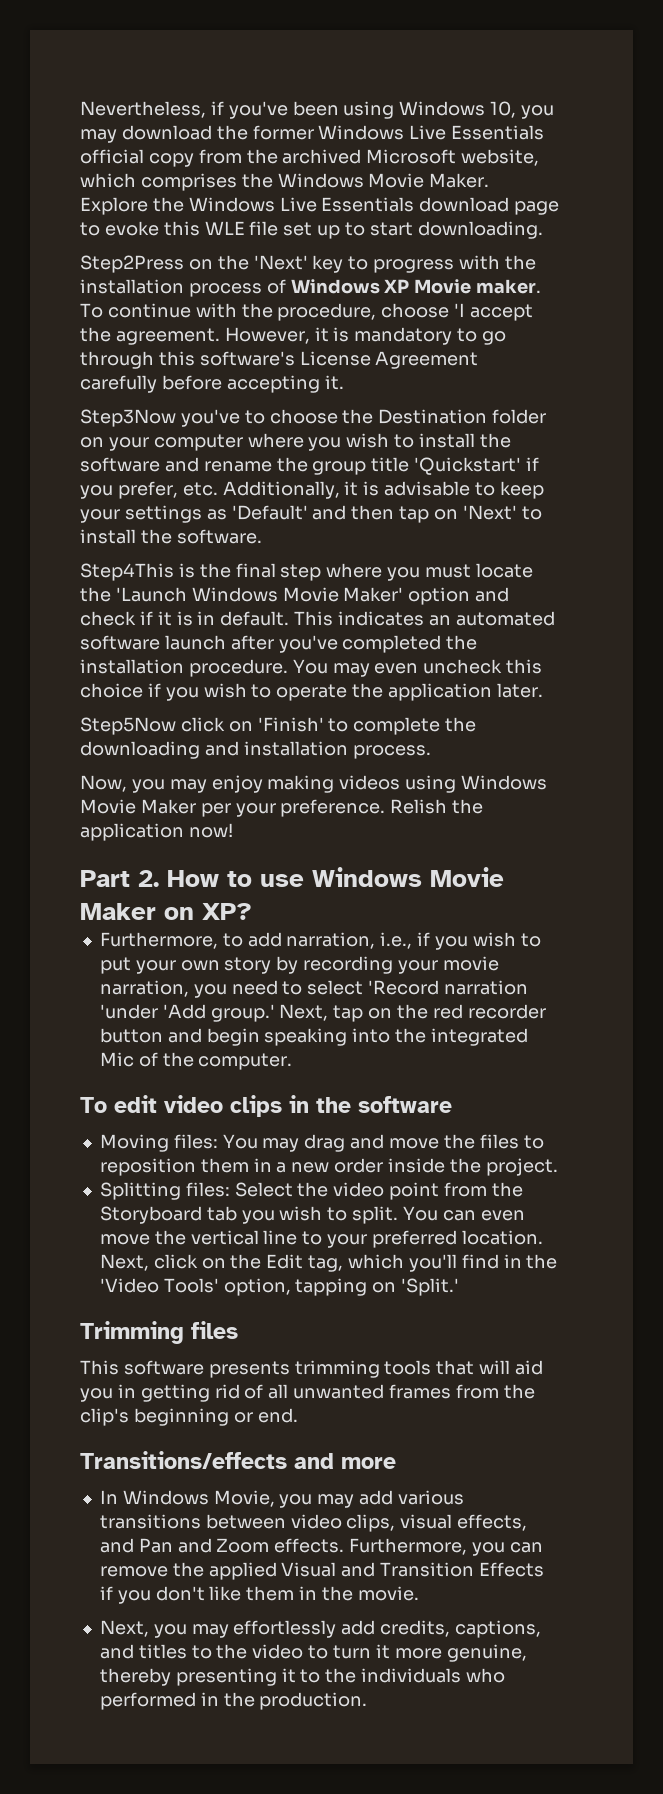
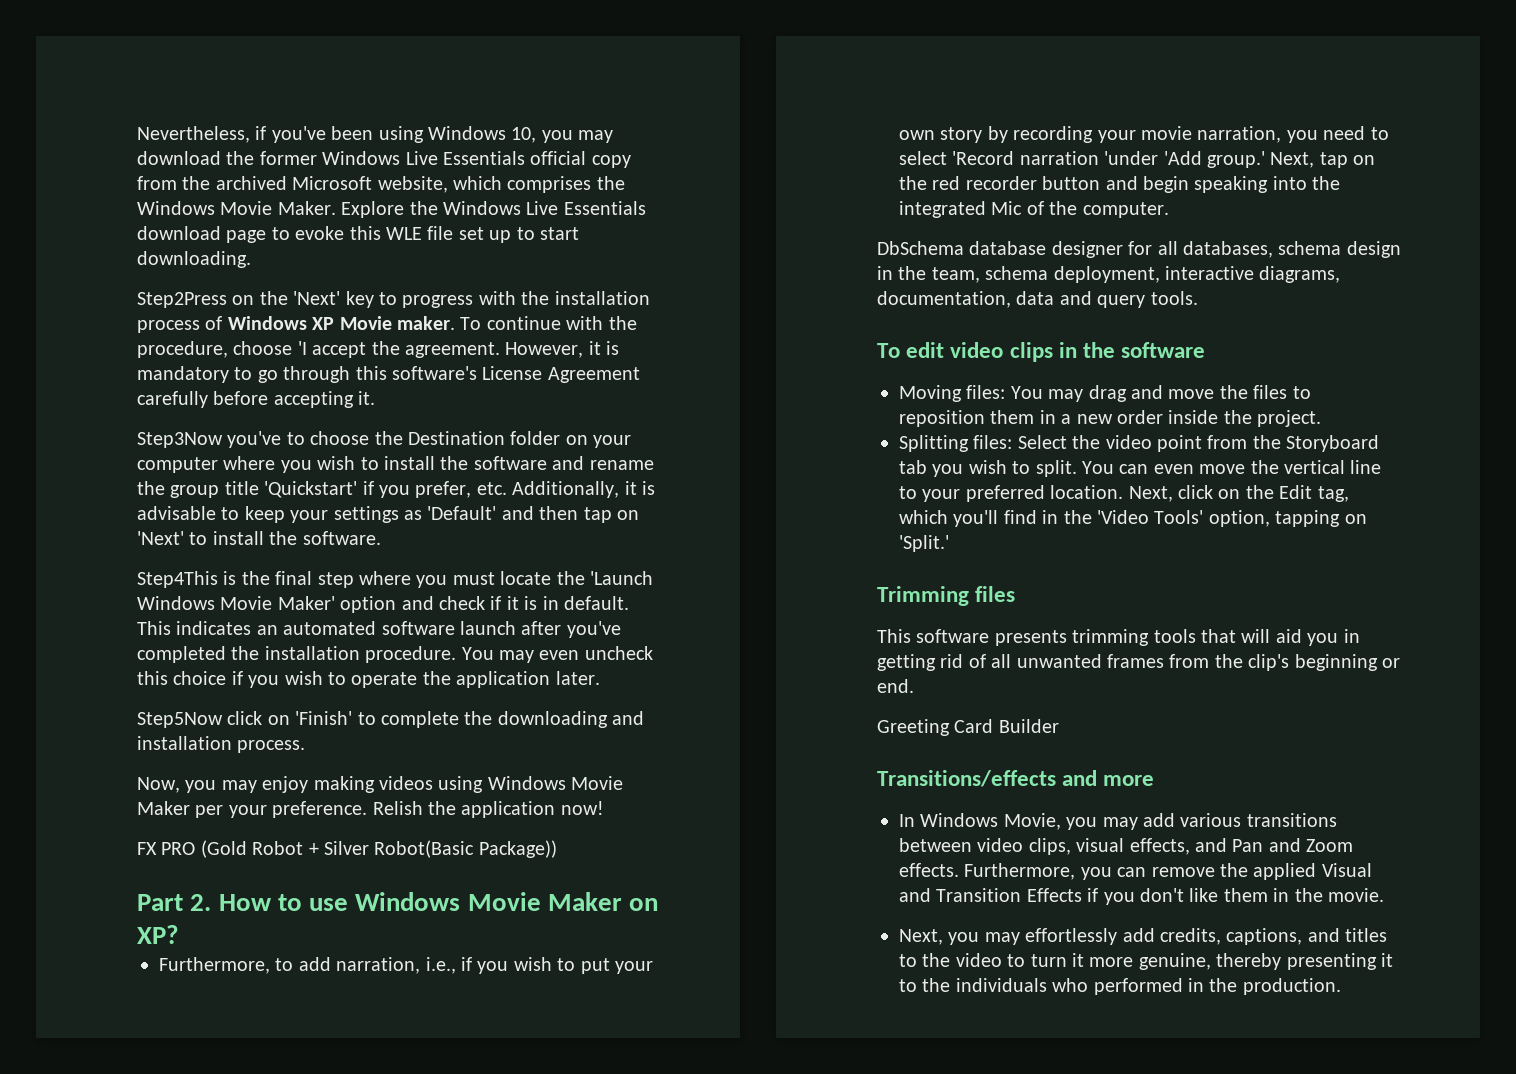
+ FX PRO (Gold Robot + Silver Robot(Basic Package))
+ DbSchema database designer for all databases, schema design in the team, schema deployment, interactive diagrams, documentation, data and query tools.
+ Greeting Card Builder

